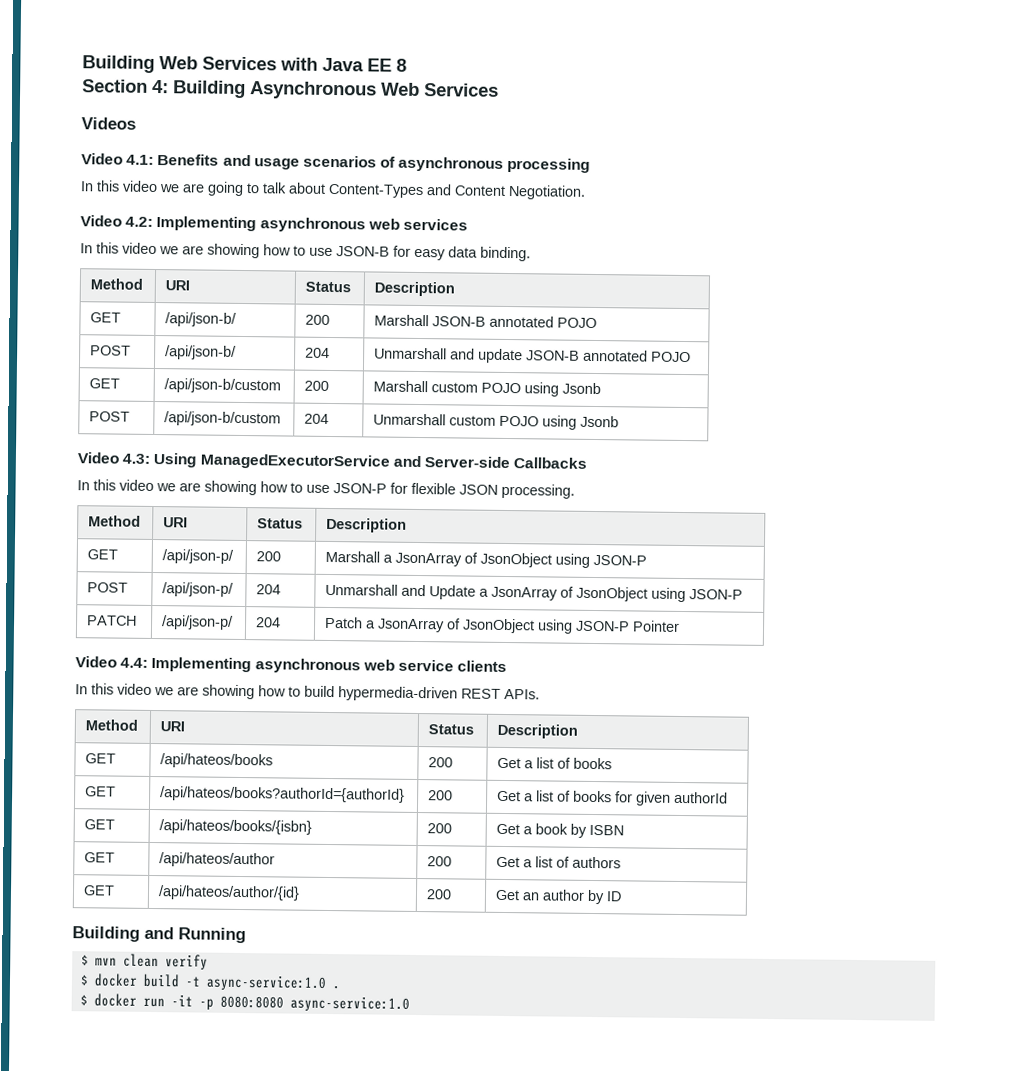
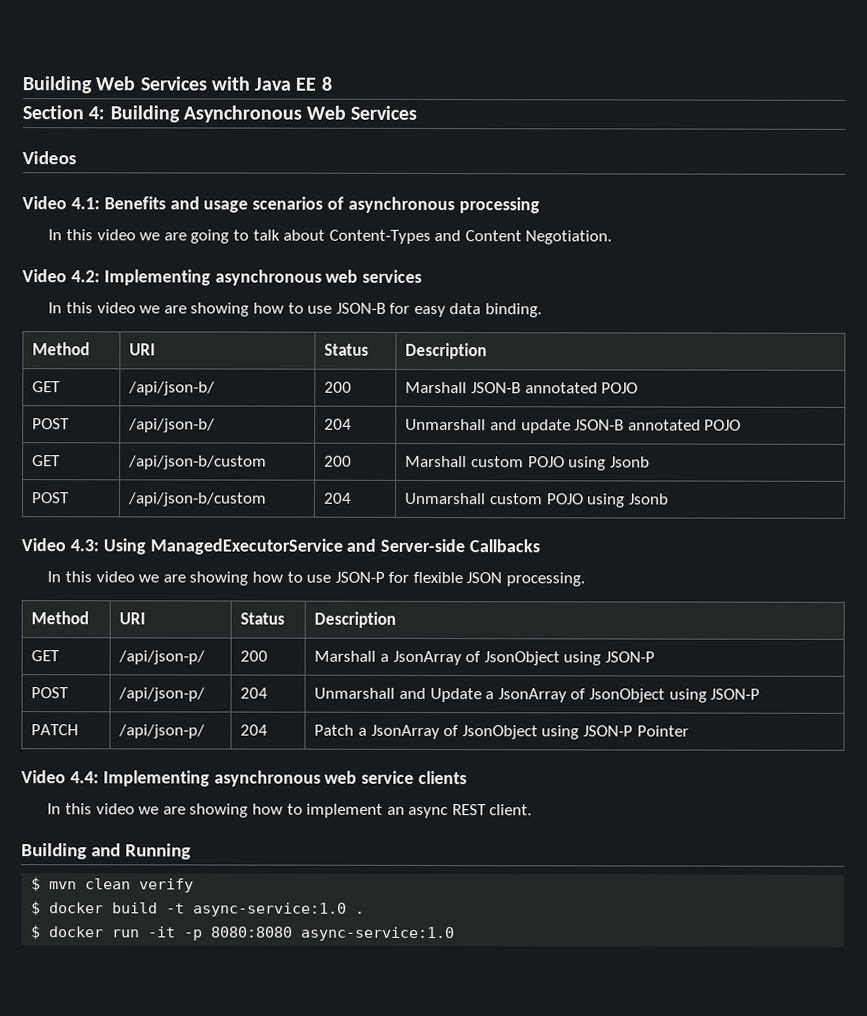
- In this video we are showing how to build hypermedia-driven REST APIs.
- Method | URI | Status | Description
- GET | /api/hateos/books | 200 | Get a list of books
- GET | /api/hateos/books?authorId={authorId} | 200 | Get a list of books for given authorId
- GET | /api/hateos/books/{isbn} | 200 | Get a book by ISBN
- GET | /api/hateos/author | 200 | Get a list of authors
- GET | /api/hateos/author/{id} | 200 | Get an author by ID
+ In this video we are showing how to implement an async REST client.

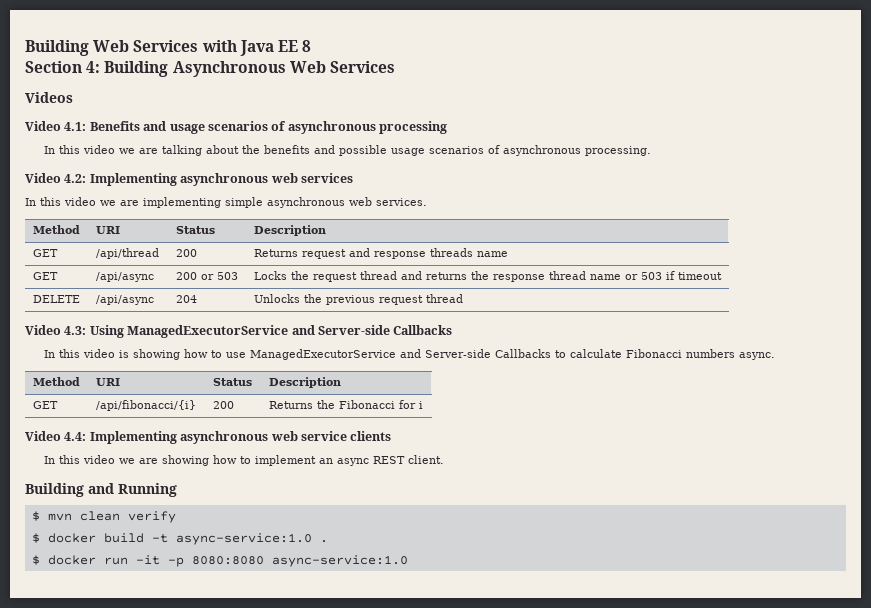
- In this video we are going to talk about Content-Types and Content Negotiation.
+ In this video we are talking about the benefits and possible usage scenarios of asynchronous processing.
- In this video we are showing how to use JSON-B for easy data binding.
+ In this video we are implementing simple asynchronous web services.
  Method | URI | Status | Description
- GET | /api/json-b/ | 200 | Marshall JSON-B annotated POJO
- POST | /api/json-b/ | 204 | Unmarshall and update JSON-B annotated POJO
- GET | /api/json-b/custom | 200 | Marshall custom POJO using Jsonb
- POST | /api/json-b/custom | 204 | Unmarshall custom POJO using Jsonb
+ GET | /api/thread | 200 | Returns request and response threads name
+ GET | /api/async | 200 or 503 | Locks the request thread and returns the response thread name or 503 if timeout
+ DELETE | /api/async | 204 | Unlocks the previous request thread
- In this video we are showing how to use JSON-P for flexible JSON processing.
+ In this video is showing how to use ManagedExecutorService and Server-side Callbacks to calculate Fibonacci numbers async.
  Method | URI | Status | Description
- GET | /api/json-p/ | 200 | Marshall a JsonArray of JsonObject using JSON-P
- POST | /api/json-p/ | 204 | Unmarshall and Update a JsonArray of JsonObject using JSON-P
- PATCH | /api/json-p/ | 204 | Patch a JsonArray of JsonObject using JSON-P Pointer
+ GET | /api/fibonacci/{i} | 200 | Returns the Fibonacci for i

